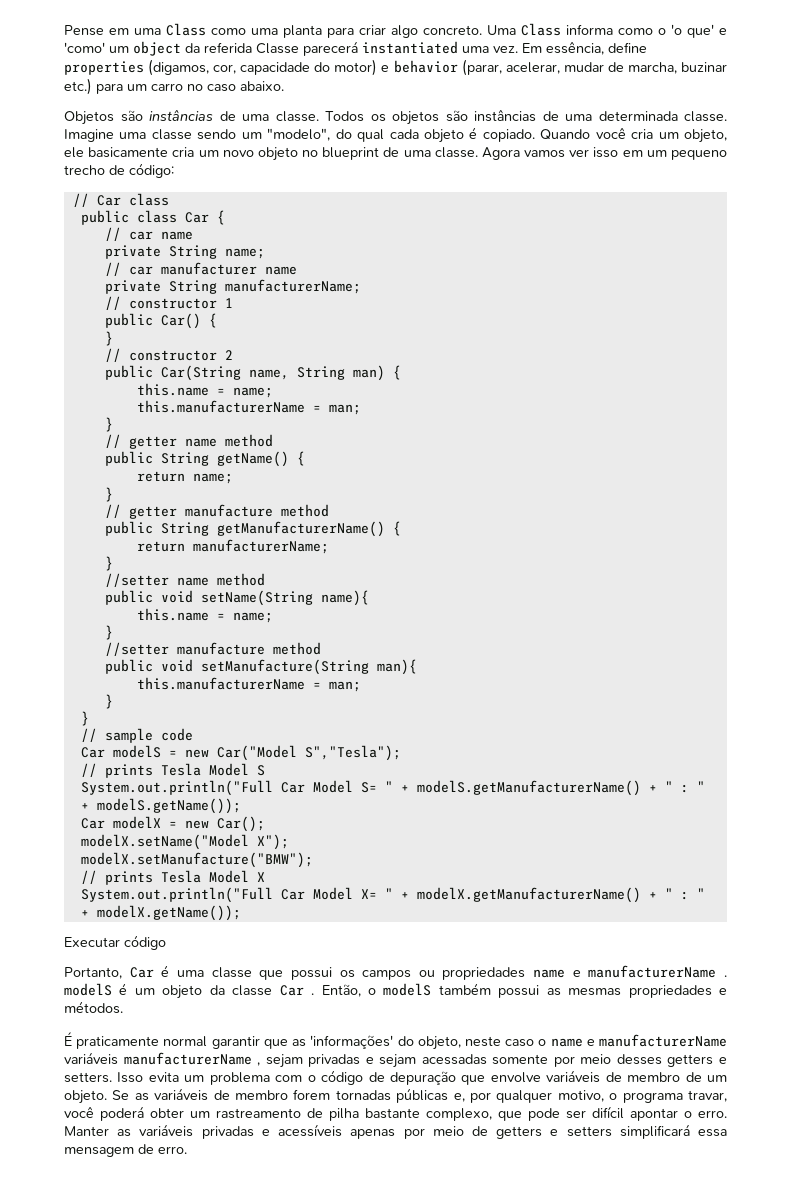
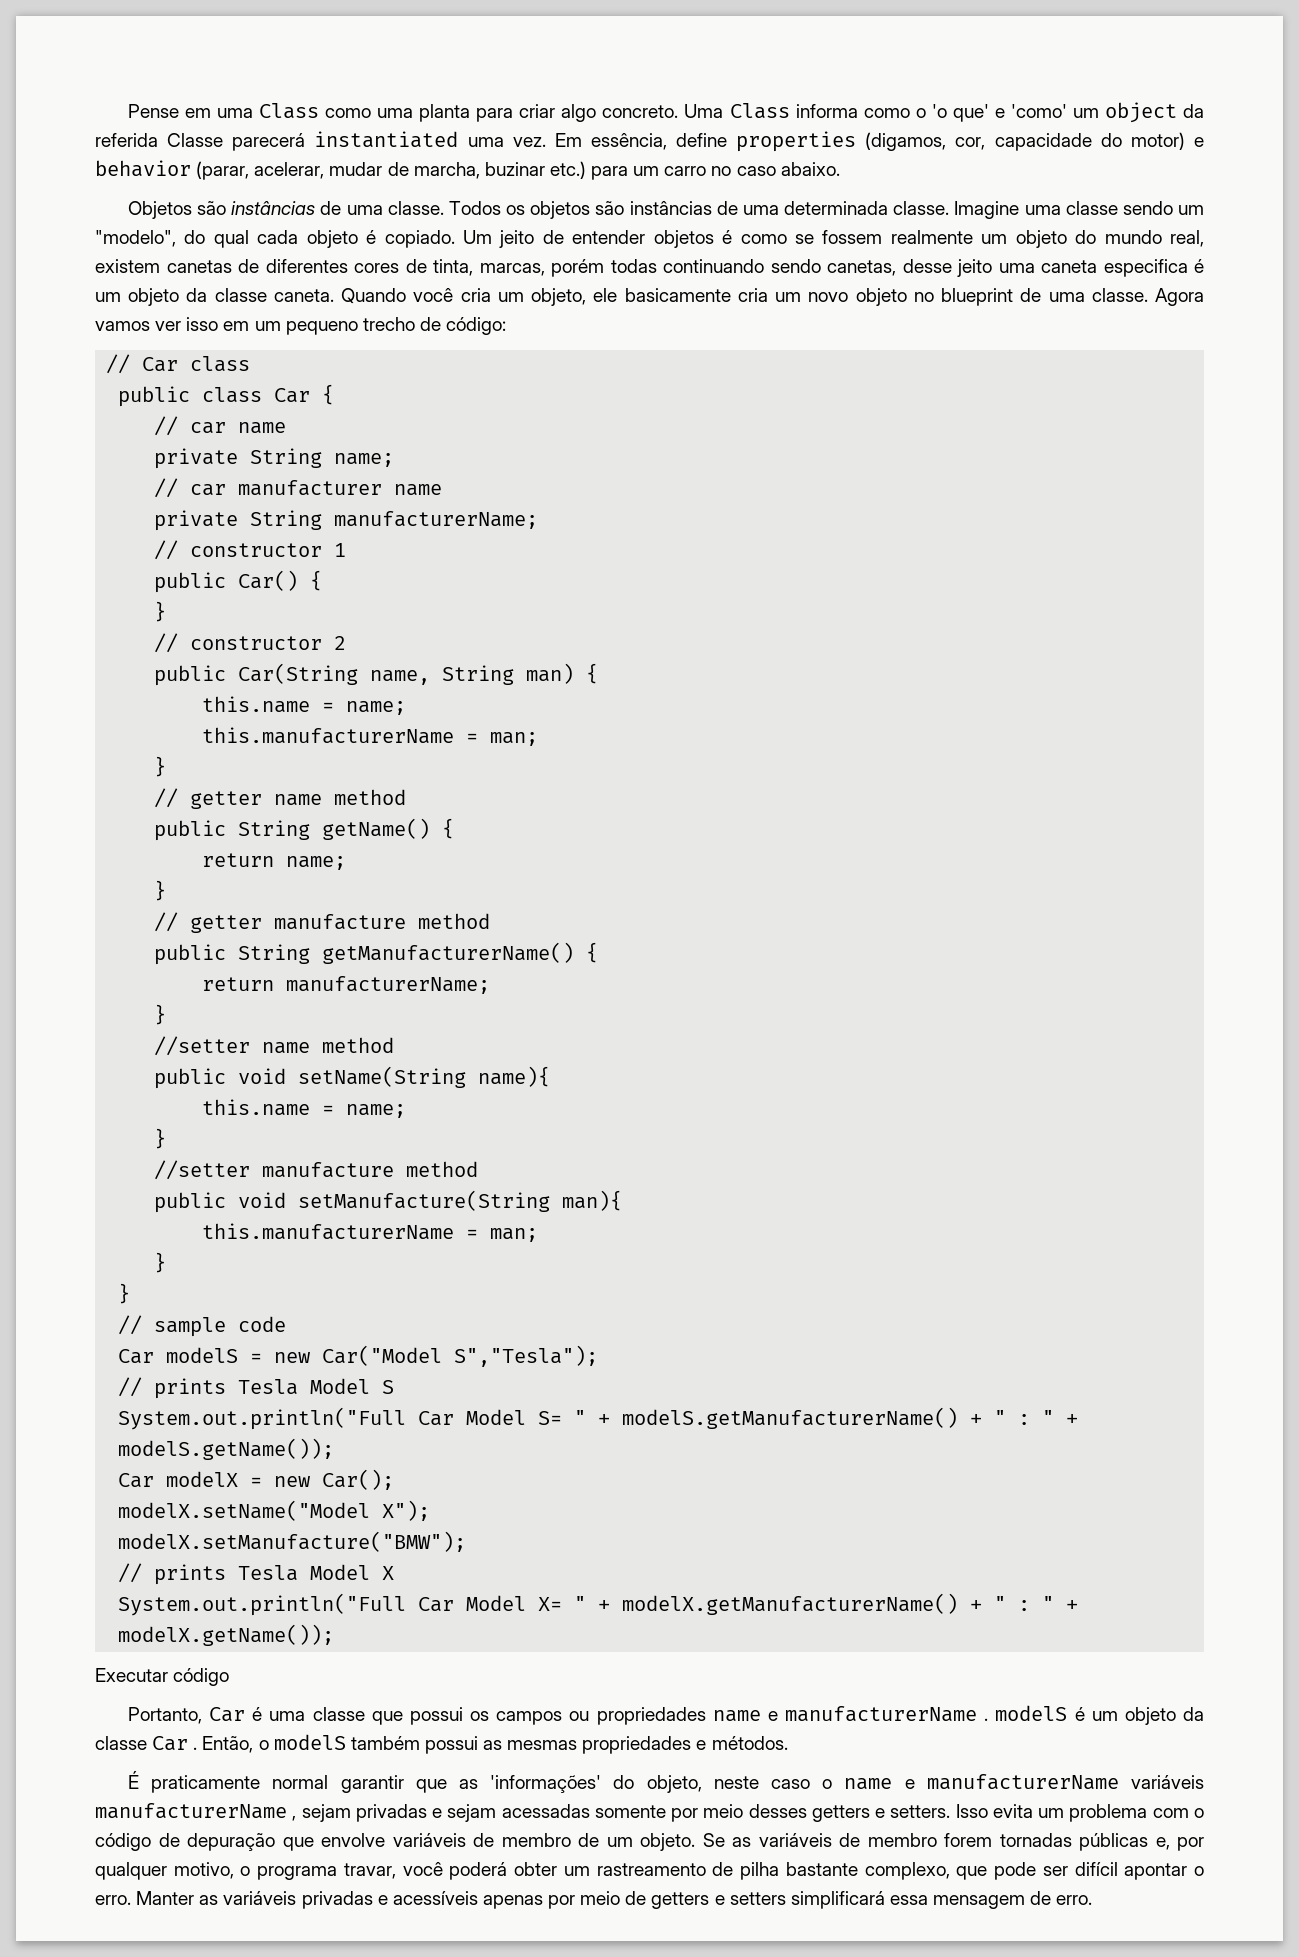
+ Um jeito de entender objetos é como se fossem realmente um objeto do mundo real, existem canetas de diferentes cores de tinta, marcas, porém todas continuando sendo canetas, desse jeito uma caneta especifica é um objeto da classe caneta.

